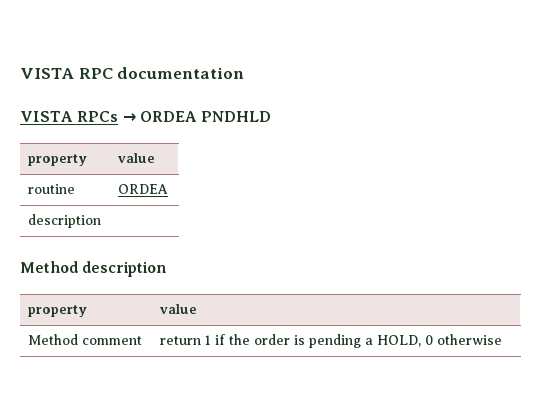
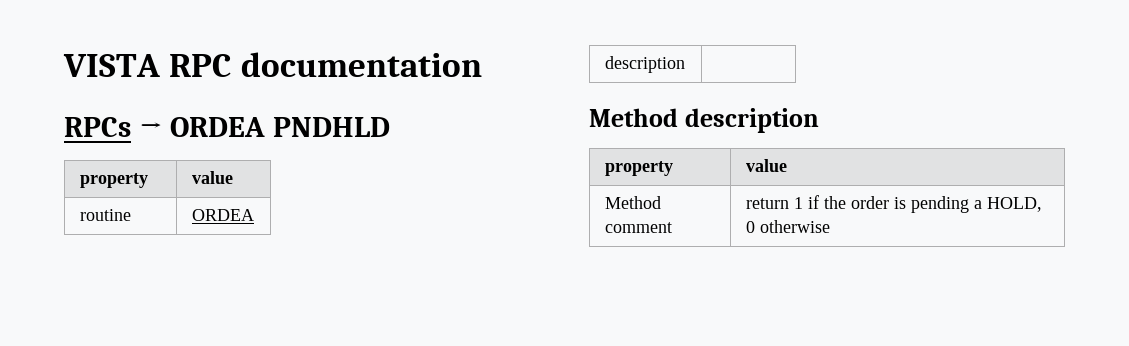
- VISTA RPCs → ORDEA PNDHLD
+ RPCs → ORDEA PNDHLD

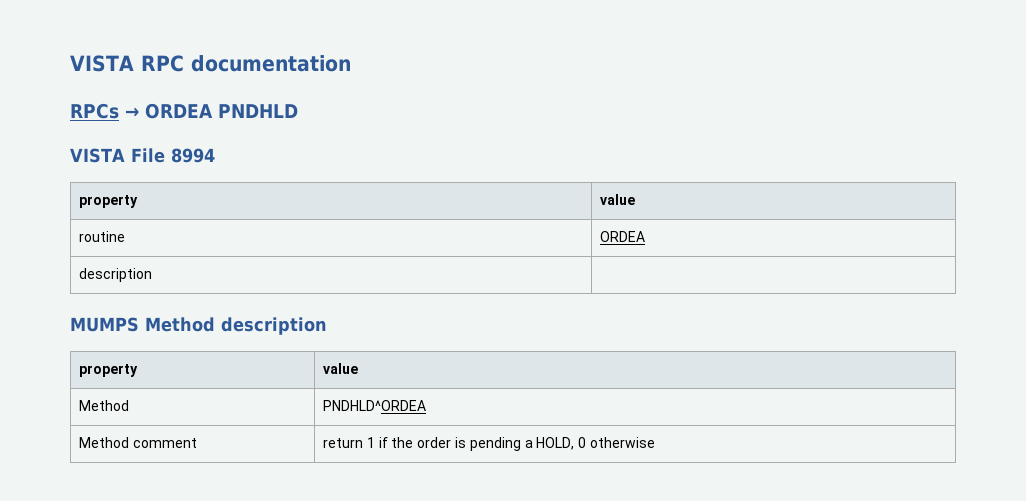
+ VISTA File 8994
- Method description
+ MUMPS Method description
+ Method | PNDHLD^ORDEA

